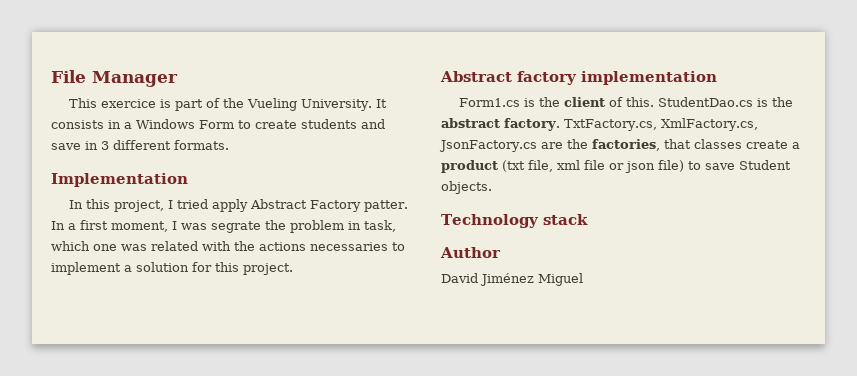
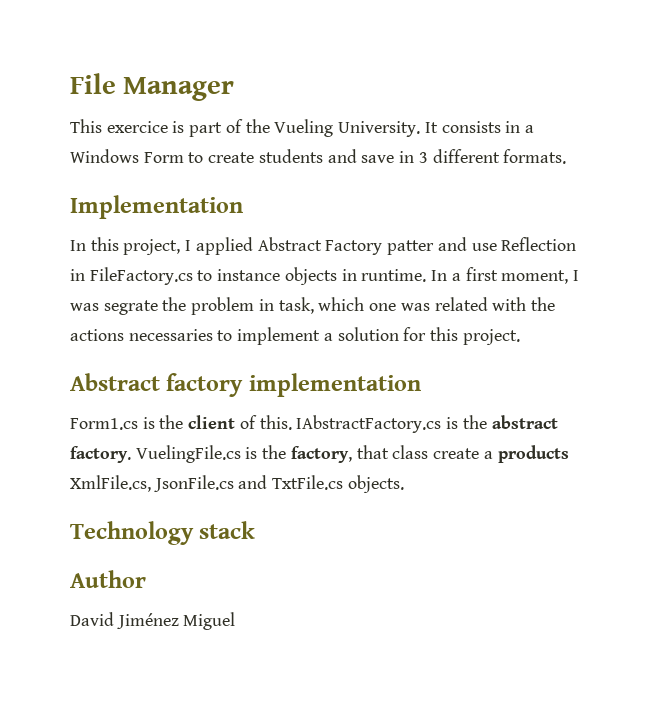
- In this project, I tried apply Abstract Factory patter.
+ In this project, I applied Abstract Factory patter and use Reflection in FileFactory.cs to instance objects in runtime.
- StudentDao.cs is the abstract factory.
+ IAbstractFactory.cs is the abstract factory.
- TxtFactory.cs, XmlFactory.cs, JsonFactory.cs are the factories, that classes create a product (txt file, xml file or json file) to save Student objects.
+ VuelingFile.cs is the factory, that class create a products XmlFile.cs, JsonFile.cs and TxtFile.cs objects.

